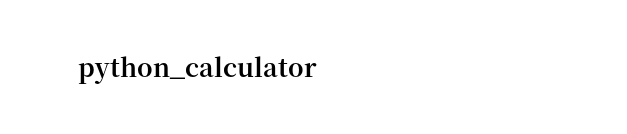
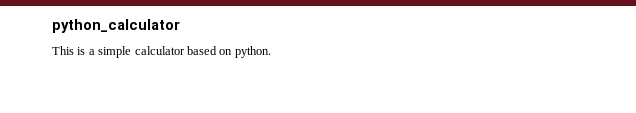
+ This is a simple calculator based on python.

